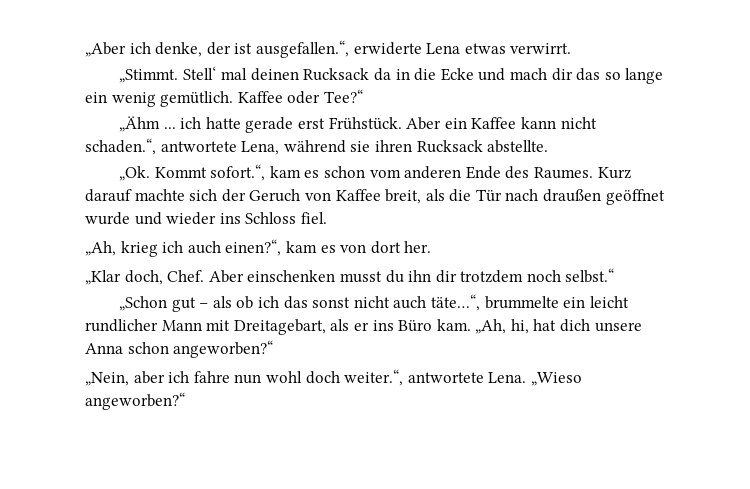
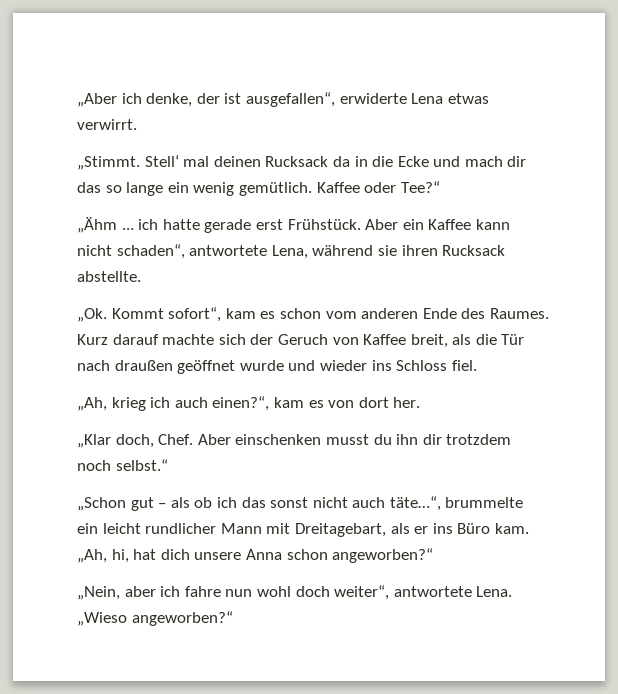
- „Aber ich denke, der ist ausgefallen.“, erwiderte Lena etwas verwirrt.
+ „Aber ich denke, der ist ausgefallen“, erwiderte Lena etwas verwirrt.
- Aber ein Kaffee kann nicht schaden.“, antwortete Lena, während sie ihren Rucksack abstellte.
+ Aber ein Kaffee kann nicht schaden“, antwortete Lena, während sie ihren Rucksack abstellte.
- Kommt sofort.“, kam es schon vom anderen Ende des Raumes.
+ Kommt sofort“, kam es schon vom anderen Ende des Raumes.
- „Nein, aber ich fahre nun wohl doch weiter.“, antwortete Lena.
+ „Nein, aber ich fahre nun wohl doch weiter“, antwortete Lena.

